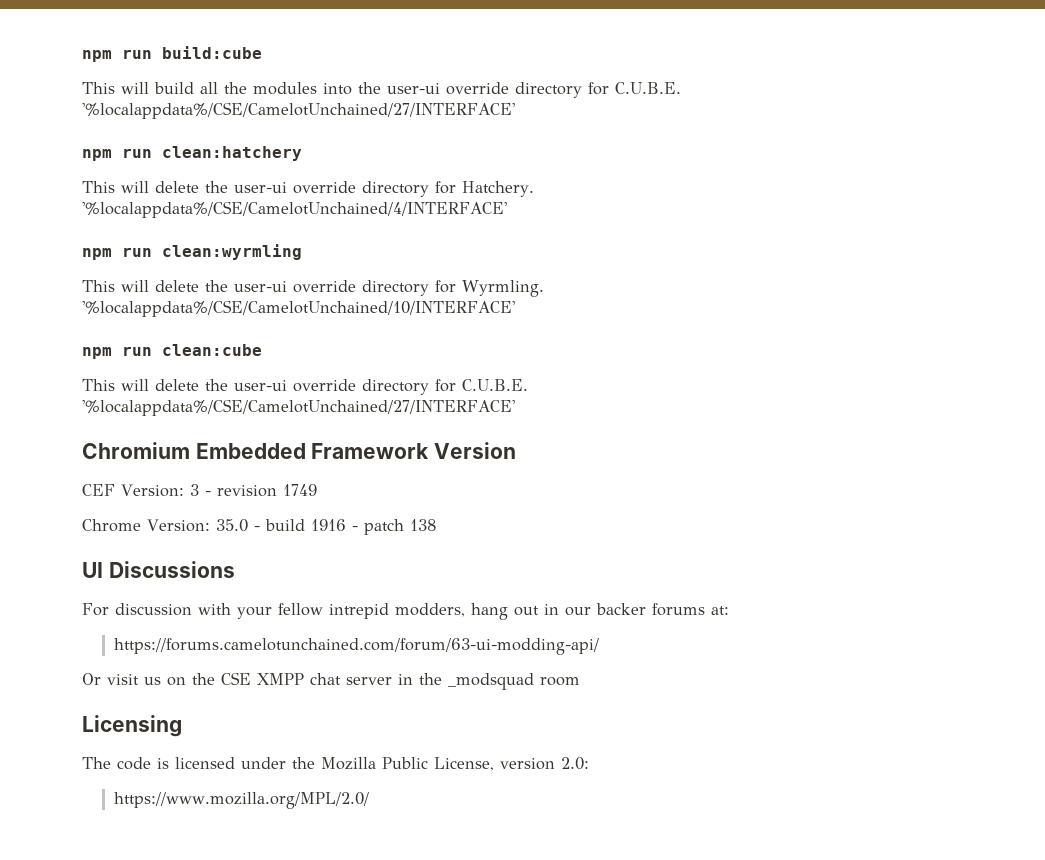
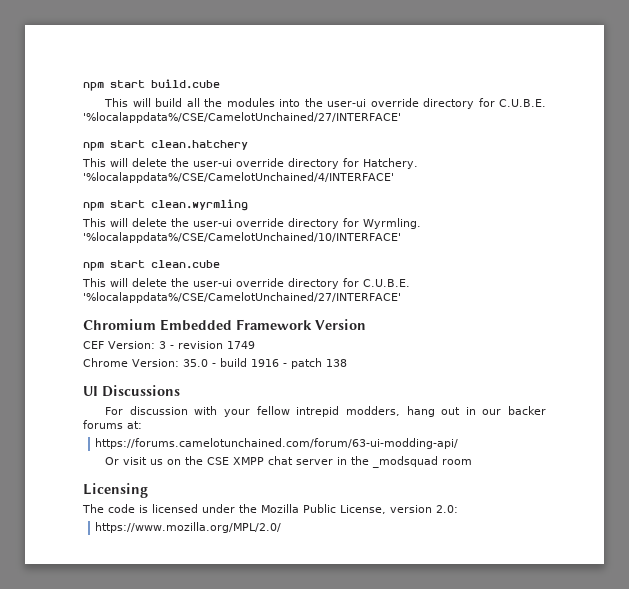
- npm run build:cube
+ npm start build.cube
- npm run clean:hatchery
+ npm start clean.hatchery
- npm run clean:wyrmling
+ npm start clean.wyrmling
- npm run clean:cube
+ npm start clean.cube

